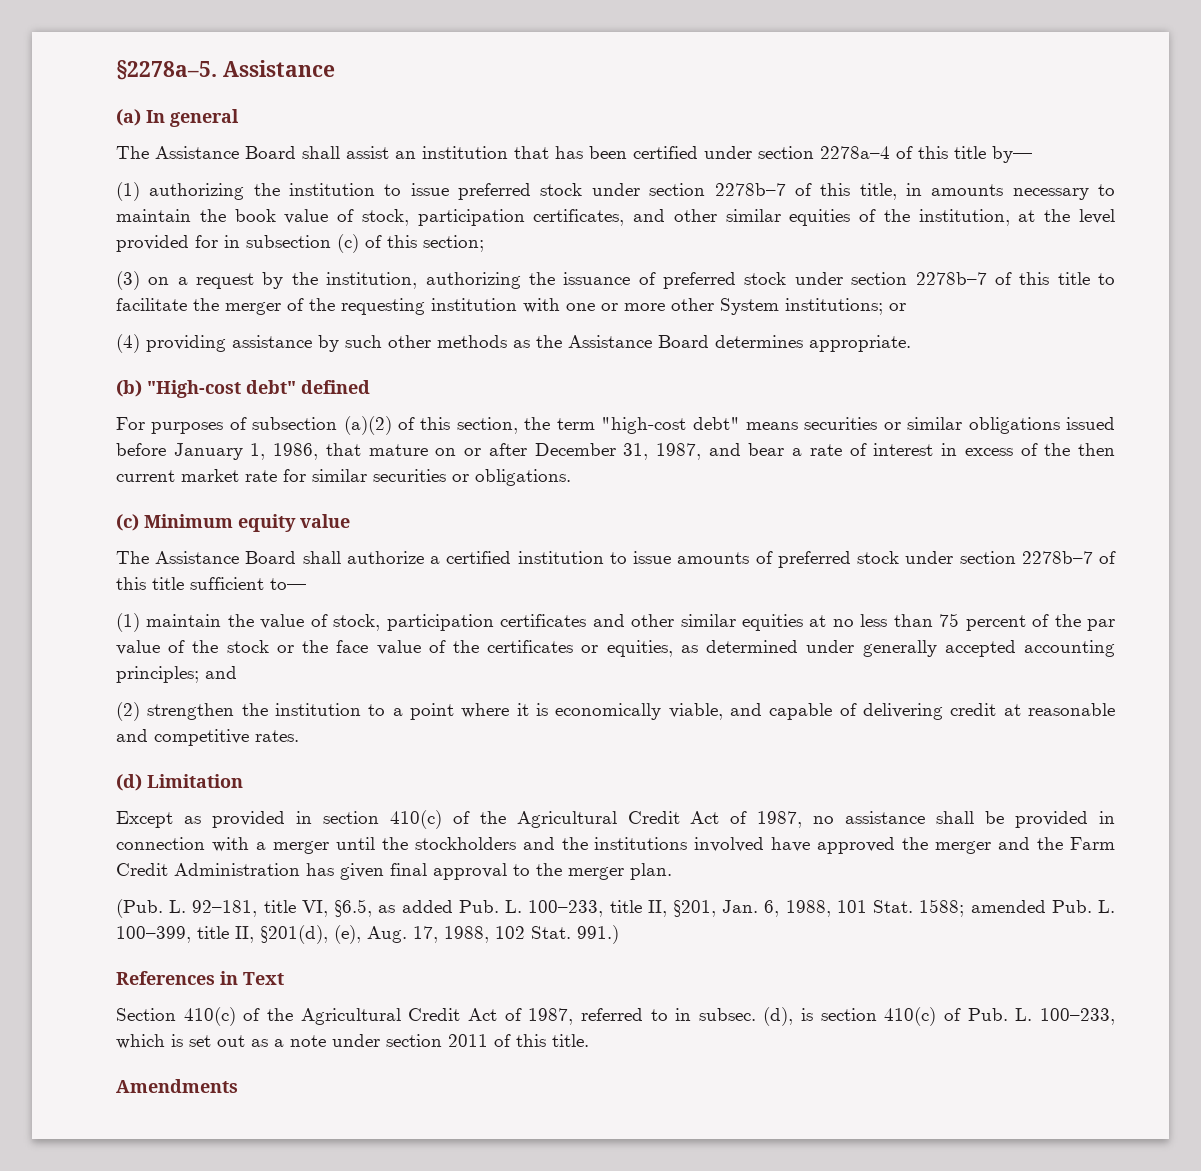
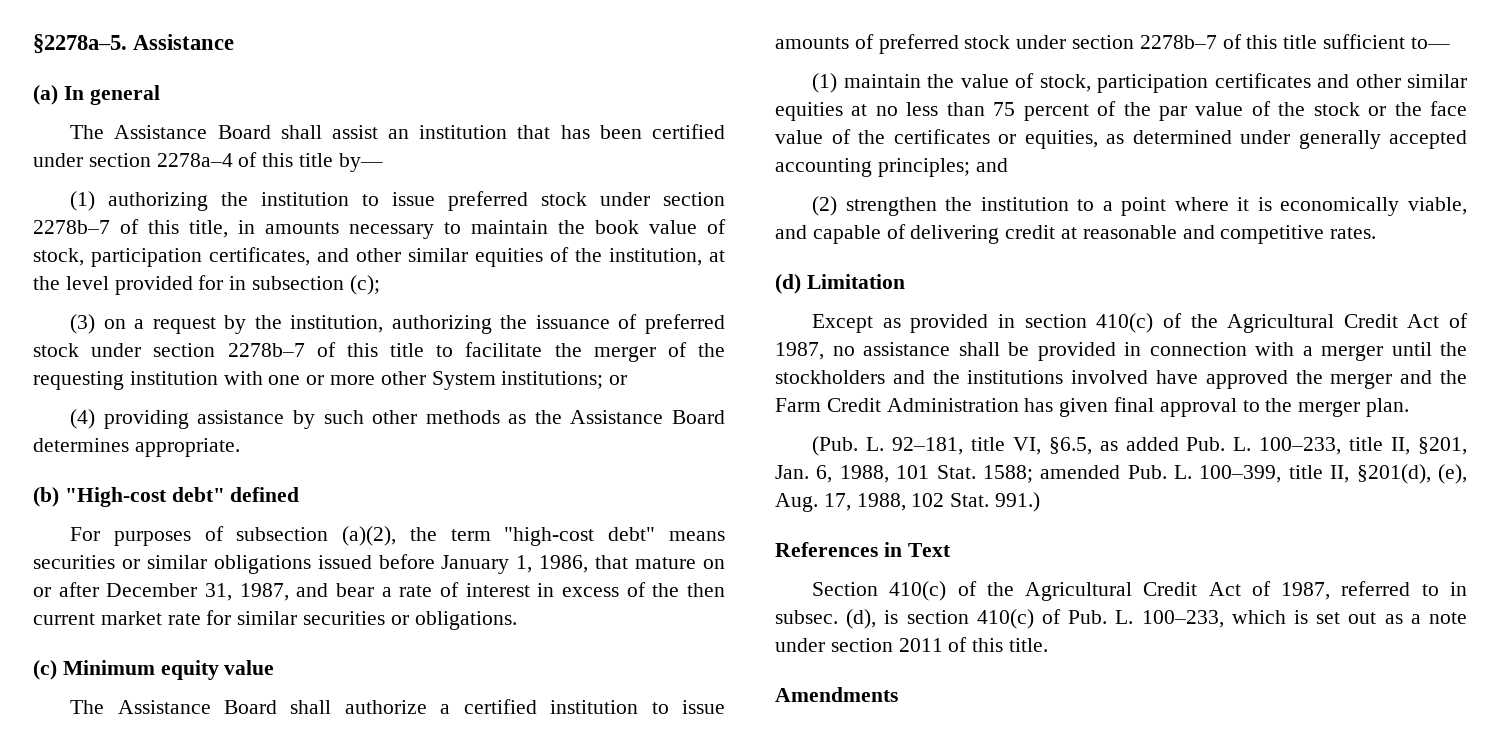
- (1) authorizing the institution to issue preferred stock under section 2278b–7 of this title, in amounts necessary to maintain the book value of stock, participation certificates, and other similar equities of the institution, at the level provided for in subsection (c) of this section;
+ (1) authorizing the institution to issue preferred stock under section 2278b–7 of this title, in amounts necessary to maintain the book value of stock, participation certificates, and other similar equities of the institution, at the level provided for in subsection (c);
- For purposes of subsection (a)(2) of this section, the term "high-cost debt" means securities or similar obligations issued before January 1, 1986, that mature on or after December 31, 1987, and bear a rate of interest in excess of the then current market rate for similar securities or obligations.
+ For purposes of subsection (a)(2), the term "high-cost debt" means securities or similar obligations issued before January 1, 1986, that mature on or after December 31, 1987, and bear a rate of interest in excess of the then current market rate for similar securities or obligations.

